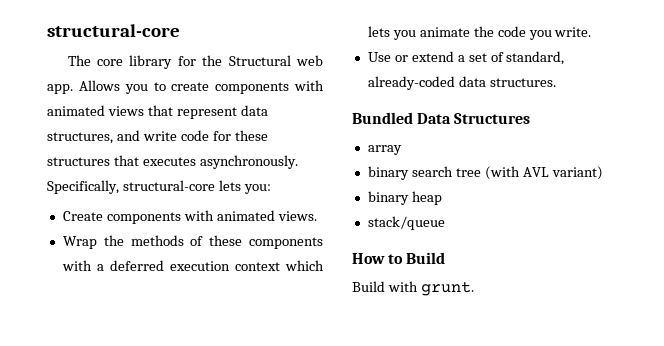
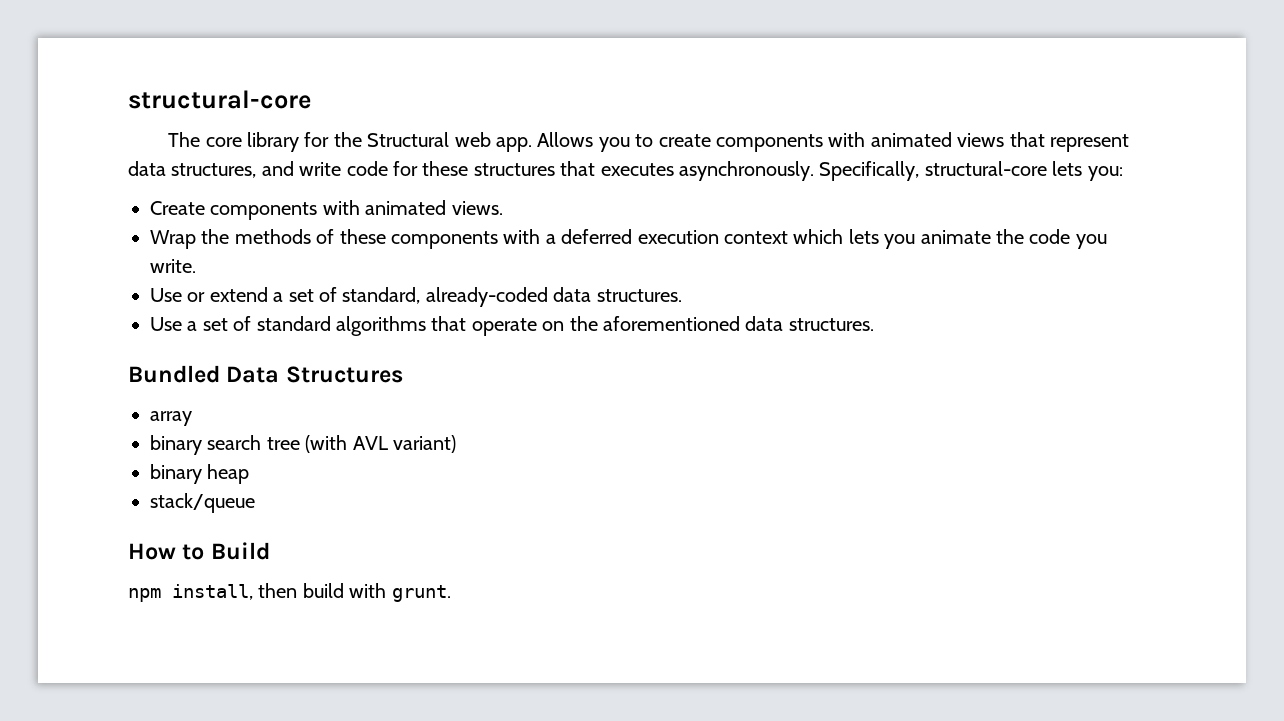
+ Use a set of standard algorithms that operate on the aforementioned data structures.
- Build with grunt.
+ npm install, then build with grunt.

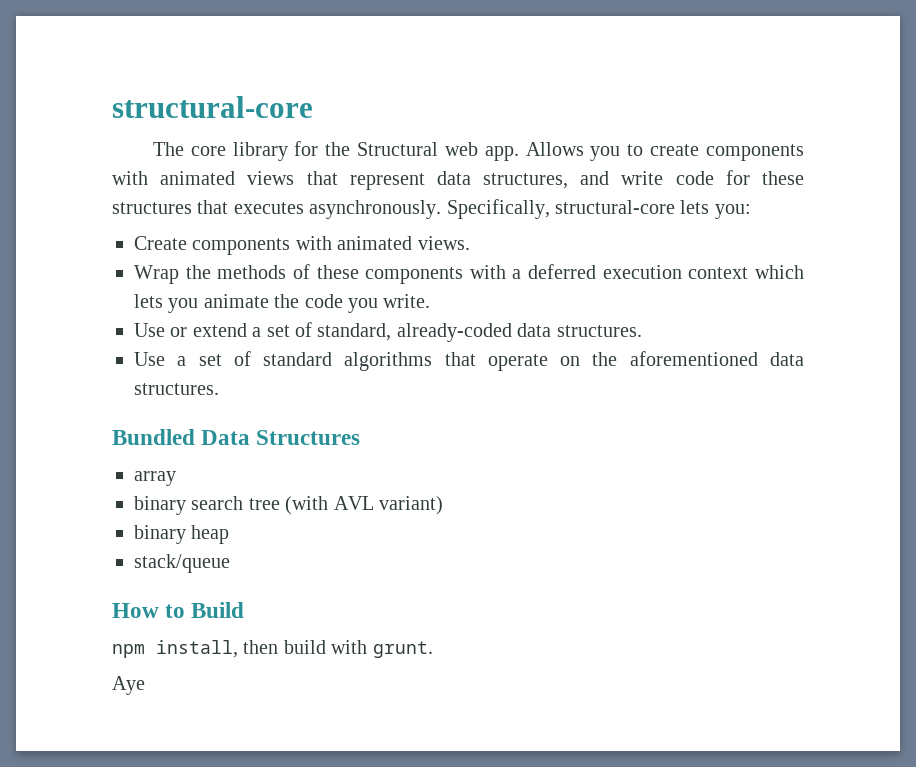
+ Aye

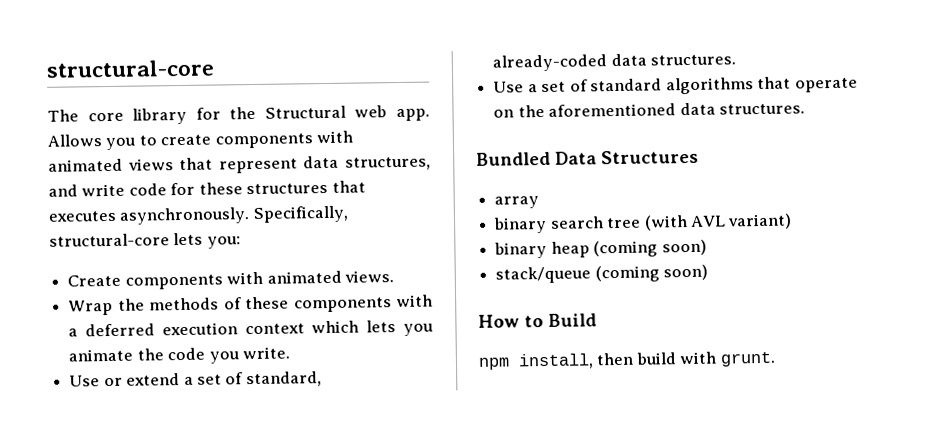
- binary heap
+ binary heap (coming soon)
- stack/queue
+ stack/queue (coming soon)
- Aye

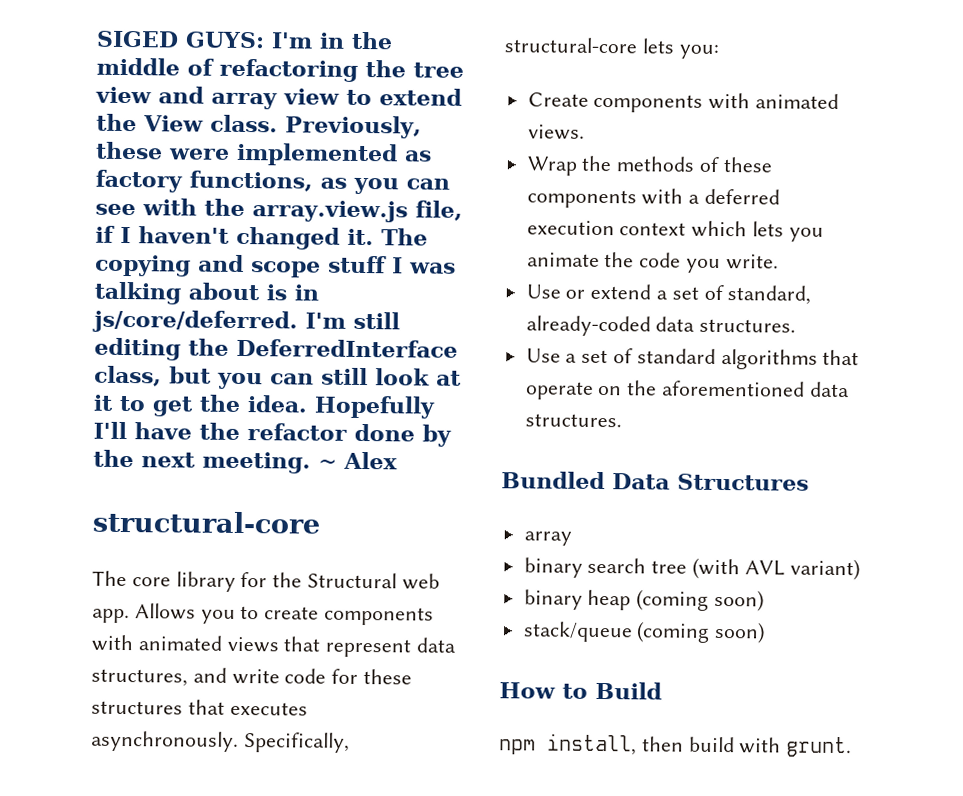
+ SIGED GUYS: I'm in the middle of refactoring the tree view and array view to extend the View class. Previously, these were implemented as factory functions, as you can see with the array.view.js file, if I haven't changed it. The copying and scope stuff I was talking about is in js/core/deferred. I'm still editing the DeferredInterface class, but you can still look at it to get the idea. Hopefully I'll have the refactor done by the next meeting. ~ Alex

